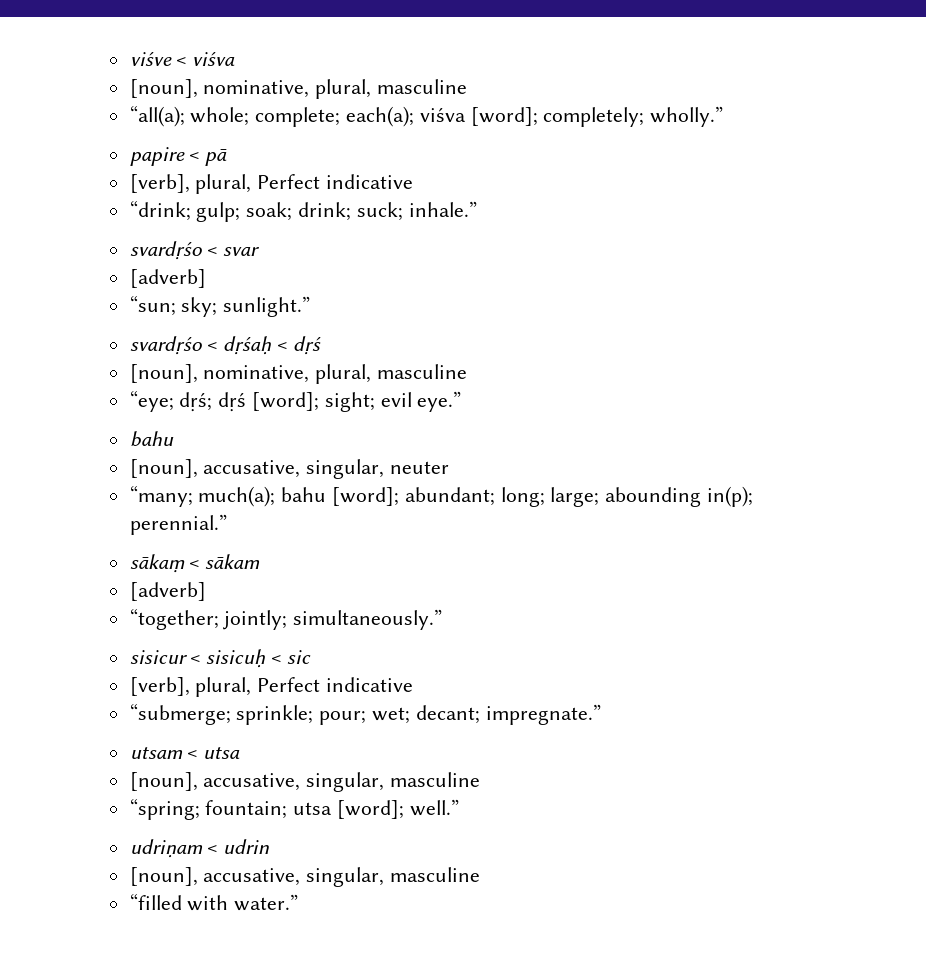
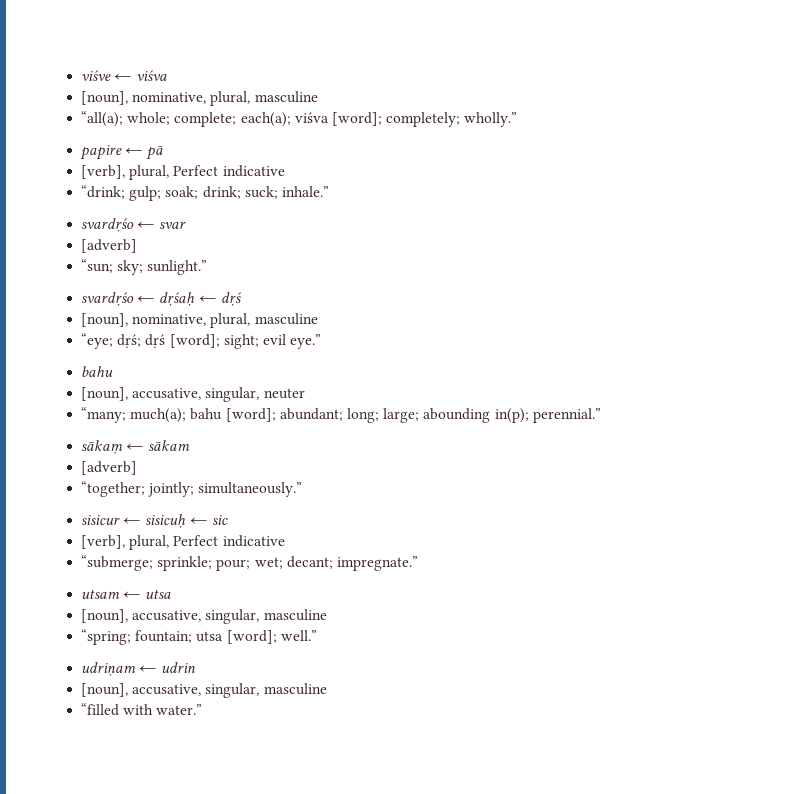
- viśve < viśva
+ viśve ← viśva
- papire < pā
+ papire ← pā
- svardṛśo < svar
+ svardṛśo ← svar
- svardṛśo < dṛśaḥ < dṛś
+ svardṛśo ← dṛśaḥ ← dṛś
- sākaṃ < sākam
+ sākaṃ ← sākam
- sisicur < sisicuḥ < sic
+ sisicur ← sisicuḥ ← sic
- utsam < utsa
+ utsam ← utsa
- udriṇam < udrin
+ udriṇam ← udrin

